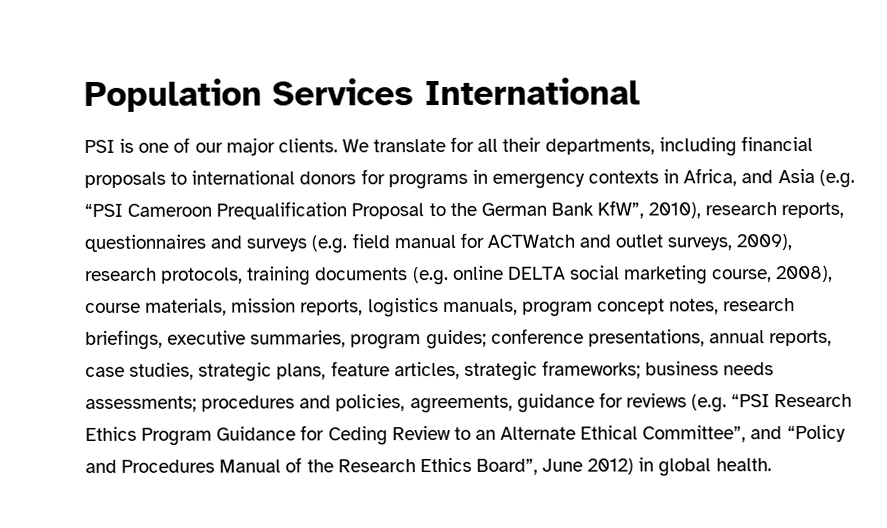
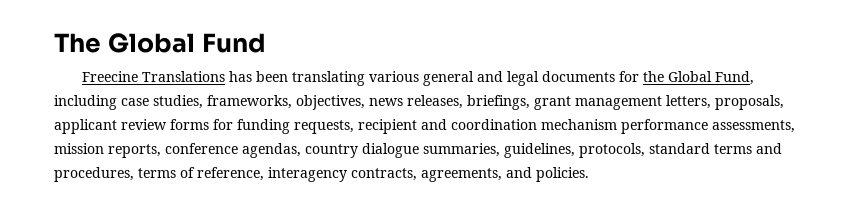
- Population Services International
- PSI is one of our major clients. We translate for all their departments, including financial proposals to international donors for programs in emergency contexts in Africa, and Asia (e.g. “PSI Cameroon Prequalification Proposal to the German Bank KfW”, 2010), research reports, questionnaires and surveys (e.g. field manual for ACTWatch and outlet surveys, 2009), research protocols, training documents (e.g. online DELTA social marketing course, 2008), course materials, mission reports, logistics manuals, program concept notes, research briefings, executive summaries, program guides; conference presentations, annual reports, case studies, strategic plans, feature articles, strategic frameworks; business needs assessments; procedures and policies, agreements, guidance for reviews (e.g. “PSI Research Ethics Program Guidance for Ceding Review to an Alternate Ethical Committee”, and “Policy and Procedures Manual of the Research Ethics Board”, June 2012) in global health.
+ The Global Fund
+ Freecine Translations has been translating various general and legal documents for the Global Fund, including case studies, frameworks, objectives, news releases, briefings, grant management letters, proposals, applicant review forms for funding requests, recipient and coordination mechanism performance assessments, mission reports, conference agendas, country dialogue summaries, guidelines, protocols, standard terms and procedures, terms of reference, interagency contracts, agreements, and policies.

